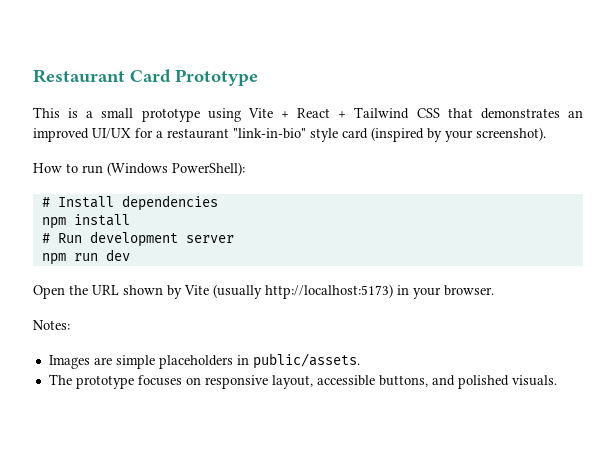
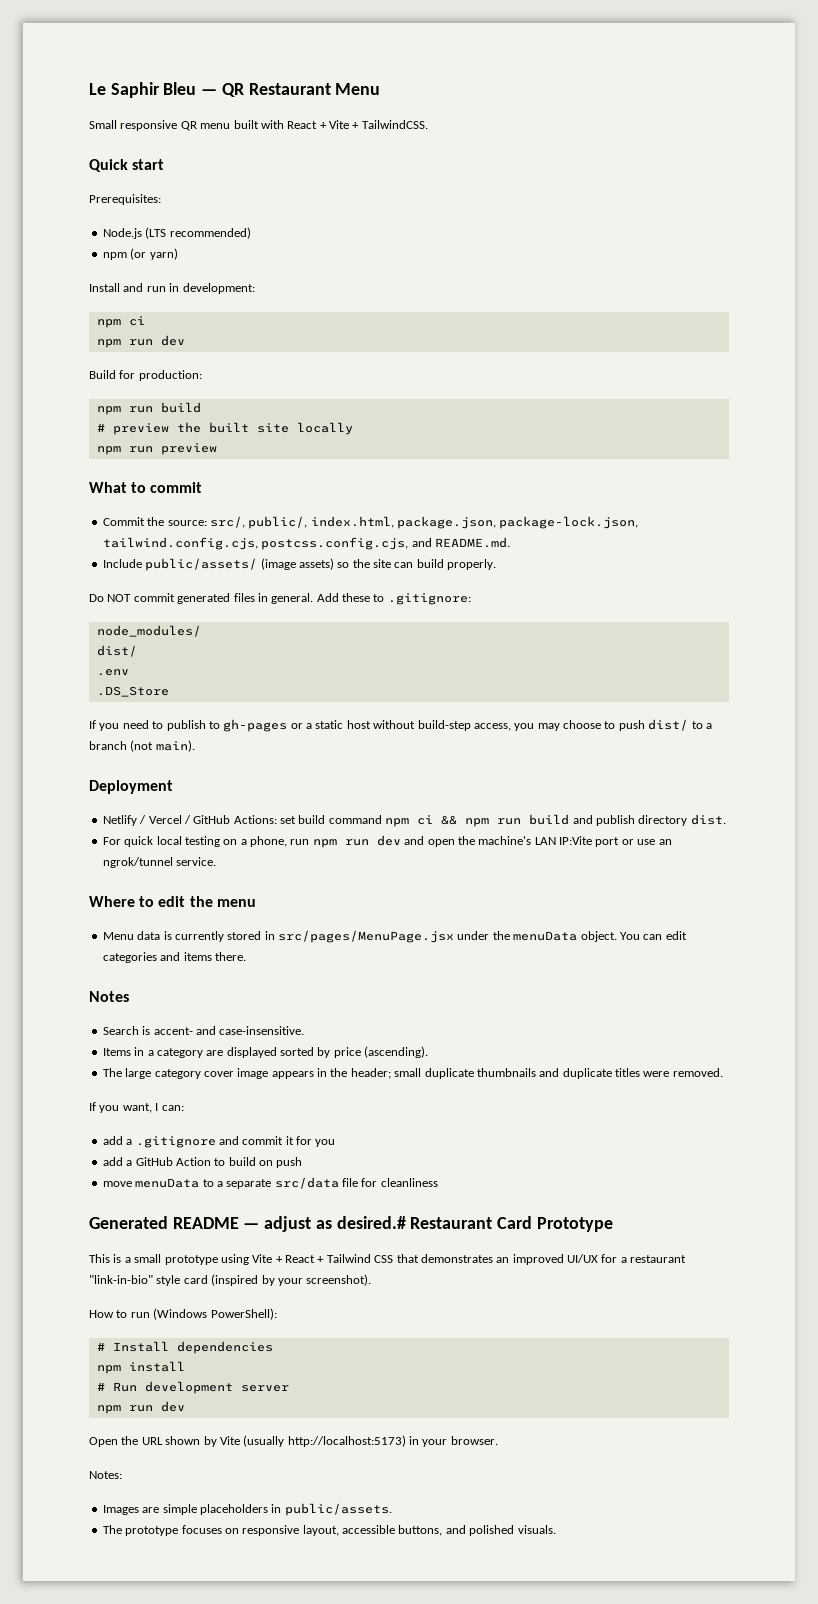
- Restaurant Card Prototype
+ Le Saphir Bleu — QR Restaurant Menu
+ Small responsive QR menu built with React + Vite + TailwindCSS.
+ Quick start
+ Prerequisites:
+ Node.js (LTS recommended)
+ npm (or yarn)
+ Install and run in development:
+ npm ci
+ npm run dev
+ Build for production:
+ npm run build
+ # preview the built site locally
+ npm run preview
+ What to commit
+ Commit the source: src/, public/, index.html, package.json, package-lock.json, tailwind.config.cjs, postcss.config.cjs, and README.md.
+ Include public/assets/ (image assets) so the site can build properly.
+ Do NOT commit generated files in general. Add these to .gitignore:
+ node_modules/
+ dist/
+ .env
+ .DS_Store
+ If you need to publish to gh-pages or a static host without build-step access, you may choose to push dist/ to a branch (not main).
+ Deployment
+ Netlify / Vercel / GitHub Actions: set build command npm ci && npm run build and publish directory dist.
+ For quick local testing on a phone, run npm run dev and open the machine's LAN IP:Vite port or use an ngrok/tunnel service.
+ Where to edit the menu
+ Menu data is currently stored in src/pages/MenuPage.jsx under the menuData object. You can edit categories and items there.
+ Notes
+ Search is accent- and case-insensitive.
+ Items in a category are displayed sorted by price (ascending).
+ The large category cover image appears in the header; small duplicate thumbnails and duplicate titles were removed.
+ If you want, I can:
+ add a .gitignore and commit it for you
+ add a GitHub Action to build on push
+ move menuData to a separate src/data file for cleanliness
+ Generated README — adjust as desired.# Restaurant Card Prototype

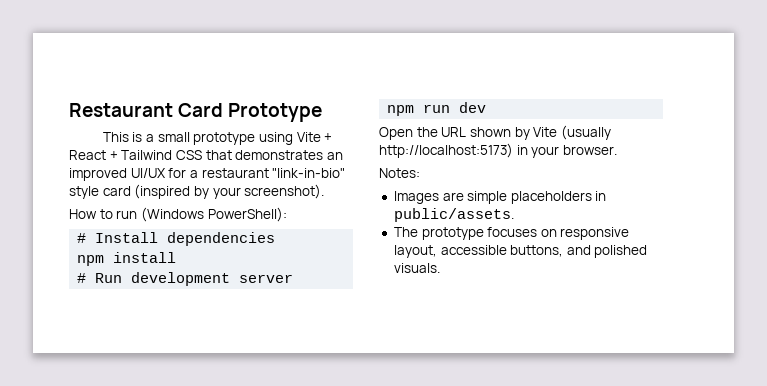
- Le Saphir Bleu — QR Restaurant Menu
- Small responsive QR menu built with React + Vite + TailwindCSS.
- Quick start
- Prerequisites:
- Node.js (LTS recommended)
- npm (or yarn)
- Install and run in development:
- npm ci
- npm run dev
- Build for production:
- npm run build
- # preview the built site locally
- npm run preview
- What to commit
- Commit the source: src/, public/, index.html, package.json, package-lock.json, tailwind.config.cjs, postcss.config.cjs, and README.md.
- Include public/assets/ (image assets) so the site can build properly.
- Do NOT commit generated files in general. Add these to .gitignore:
- node_modules/
- dist/
- .env
- .DS_Store
- If you need to publish to gh-pages or a static host without build-step access, you may choose to push dist/ to a branch (not main).
- Deployment
- Netlify / Vercel / GitHub Actions: set build command npm ci && npm run build and publish directory dist.
- For quick local testing on a phone, run npm run dev and open the machine's LAN IP:Vite port or use an ngrok/tunnel service.
- Where to edit the menu
- Menu data is currently stored in src/pages/MenuPage.jsx under the menuData object. You can edit categories and items there.
- Notes
- Search is accent- and case-insensitive.
- Items in a category are displayed sorted by price (ascending).
- The large category cover image appears in the header; small duplicate thumbnails and duplicate titles were removed.
- If you want, I can:
- add a .gitignore and commit it for you
- add a GitHub Action to build on push
- move menuData to a separate src/data file for cleanliness
- Generated README — adjust as desired.# Restaurant Card Prototype
+ Restaurant Card Prototype

